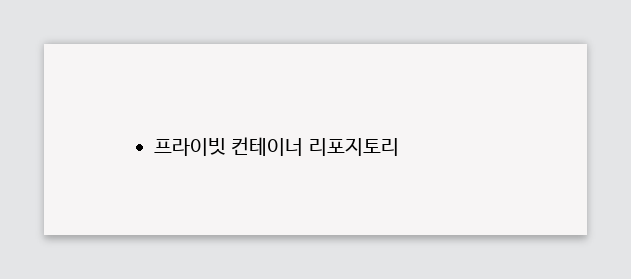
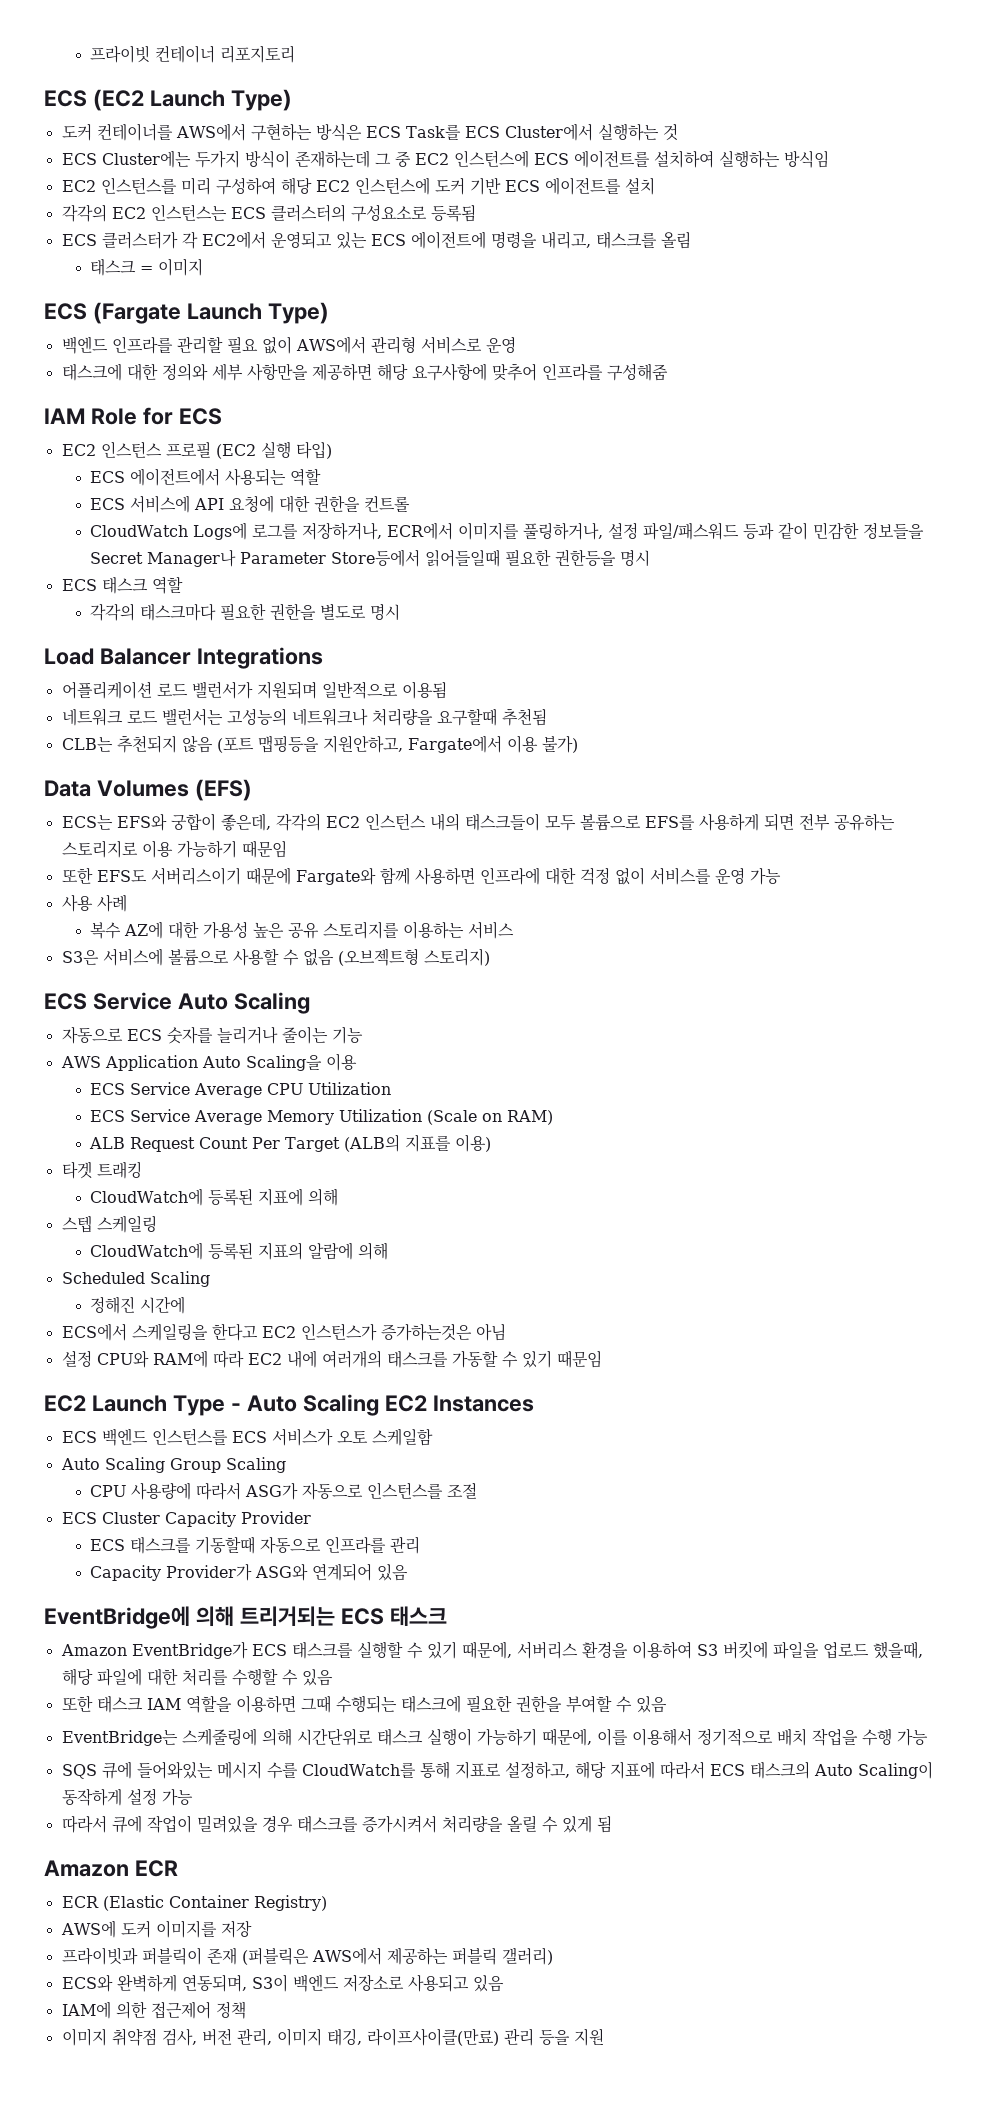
+ ECS (EC2 Launch Type)
+ 도커 컨테이너를 AWS에서 구현하는 방식은 ECS Task를 ECS Cluster에서 실행하는 것
+ ECS Cluster에는 두가지 방식이 존재하는데 그 중 EC2 인스턴스에 ECS 에이전트를 설치하여 실행하는 방식임
+ EC2 인스턴스를 미리 구성하여 해당 EC2 인스턴스에 도커 기반 ECS 에이전트를 설치
+ 각각의 EC2 인스턴스는 ECS 클러스터의 구성요소로 등록됨
+ ECS 클러스터가 각 EC2에서 운영되고 있는 ECS 에이전트에 명령을 내리고, 태스크를 올림
+ 태스크 = 이미지
+ ECS (Fargate Launch Type)
+ 백엔드 인프라를 관리할 필요 없이 AWS에서 관리형 서비스로 운영
+ 태스크에 대한 정의와 세부 사항만을 제공하면 해당 요구사항에 맞추어 인프라를 구성해줌
+ IAM Role for ECS
+ EC2 인스턴스 프로필 (EC2 실행 타입)
+ ECS 에이전트에서 사용되는 역할
+ ECS 서비스에 API 요청에 대한 권한을 컨트롤
+ CloudWatch Logs에 로그를 저장하거나, ECR에서 이미지를 풀링하거나, 설정 파일/패스워드 등과 같이 민감한 정보들을 Secret Manager나 Parameter Store등에서 읽어들일때 필요한 권한등을 명시
+ ECS 태스크 역할
+ 각각의 태스크마다 필요한 권한을 별도로 명시
+ Load Balancer Integrations
+ 어플리케이션 로드 밸런서가 지원되며 일반적으로 이용됨
+ 네트워크 로드 밸런서는 고성능의 네트워크나 처리량을 요구할때 추천됨
+ CLB는 추천되지 않음 (포트 맵핑등을 지원안하고, Fargate에서 이용 불가)
+ Data Volumes (EFS)
+ ECS는 EFS와 궁합이 좋은데, 각각의 EC2 인스턴스 내의 태스크들이 모두 볼륨으로 EFS를 사용하게 되면 전부 공유하는 스토리지로 이용 가능하기 때문임
+ 또한 EFS도 서버리스이기 때문에 Fargate와 함께 사용하면 인프라에 대한 걱정 없이 서비스를 운영 가능
+ 사용 사례
+ 복수 AZ에 대한 가용성 높은 공유 스토리지를 이용하는 서비스
+ S3은 서비스에 볼륨으로 사용할 수 없음 (오브젝트형 스토리지)
+ ECS Service Auto Scaling
+ 자동으로 ECS 숫자를 늘리거나 줄이는 기능
+ AWS Application Auto Scaling을 이용
+ ECS Service Average CPU Utilization
+ ECS Service Average Memory Utilization (Scale on RAM)
+ ALB Request Count Per Target (ALB의 지표를 이용)
+ 타겟 트래킹
+ CloudWatch에 등록된 지표에 의해
+ 스텝 스케일링
+ CloudWatch에 등록된 지표의 알람에 의해
+ Scheduled Scaling
+ 정해진 시간에
+ ECS에서 스케일링을 한다고 EC2 인스턴스가 증가하는것은 아님
+ 설정 CPU와 RAM에 따라 EC2 내에 여러개의 태스크를 가동할 수 있기 때문임
+ EC2 Launch Type - Auto Scaling EC2 Instances
+ ECS 백엔드 인스턴스를 ECS 서비스가 오토 스케일함
+ Auto Scaling Group Scaling
+ CPU 사용량에 따라서 ASG가 자동으로 인스턴스를 조절
+ ECS Cluster Capacity Provider
+ ECS 태스크를 기동할때 자동으로 인프라를 관리
+ Capacity Provider가 ASG와 연계되어 있음
+ EventBridge에 의해 트리거되는 ECS 태스크
+ Amazon EventBridge가 ECS 태스크를 실행할 수 있기 때문에, 서버리스 환경을 이용하여 S3 버킷에 파일을 업로드 했을때, 해당 파일에 대한 처리를 수행할 수 있음
+ 또한 태스크 IAM 역할을 이용하면 그때 수행되는 태스크에 필요한 권한을 부여할 수 있음
+ EventBridge는 스케줄링에 의해 시간단위로 태스크 실행이 가능하기 때문에, 이를 이용해서 정기적으로 배치 작업을 수행 가능
+ SQS 큐에 들어와있는 메시지 수를 CloudWatch를 통해 지표로 설정하고, 해당 지표에 따라서 ECS 태스크의 Auto Scaling이 동작하게 설정 가능
+ 따라서 큐에 작업이 밀려있을 경우 태스크를 증가시켜서 처리량을 올릴 수 있게 됨
+ Amazon ECR
+ ECR (Elastic Container Registry)
+ AWS에 도커 이미지를 저장
+ 프라이빗과 퍼블릭이 존재 (퍼블릭은 AWS에서 제공하는 퍼블릭 갤러리)
+ ECS와 완벽하게 연동되며, S3이 백엔드 저장소로 사용되고 있음
+ IAM에 의한 접근제어 정책
+ 이미지 취약점 검사, 버전 관리, 이미지 태깅, 라이프사이클(만료) 관리 등을 지원

